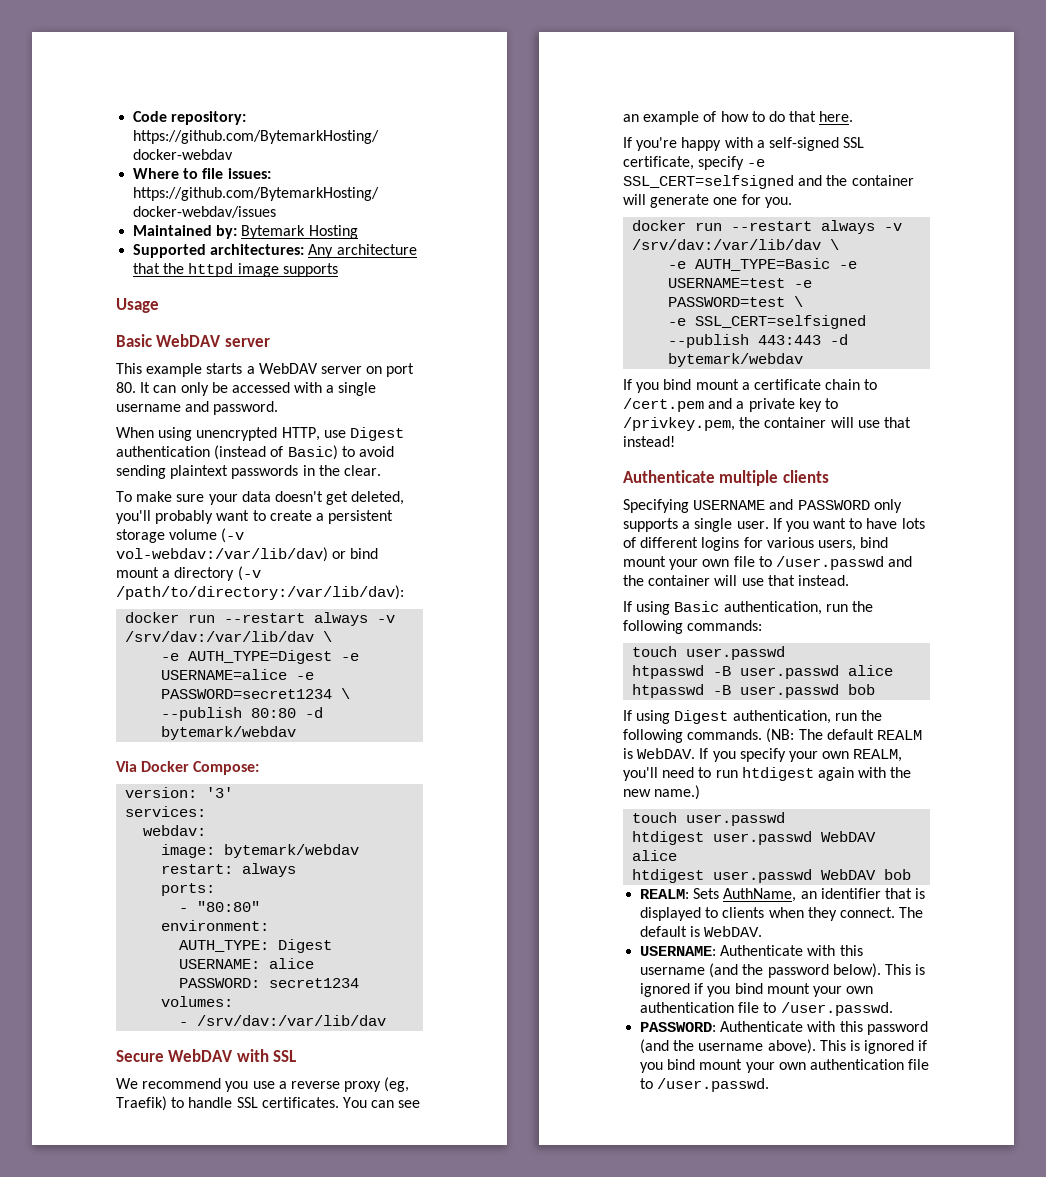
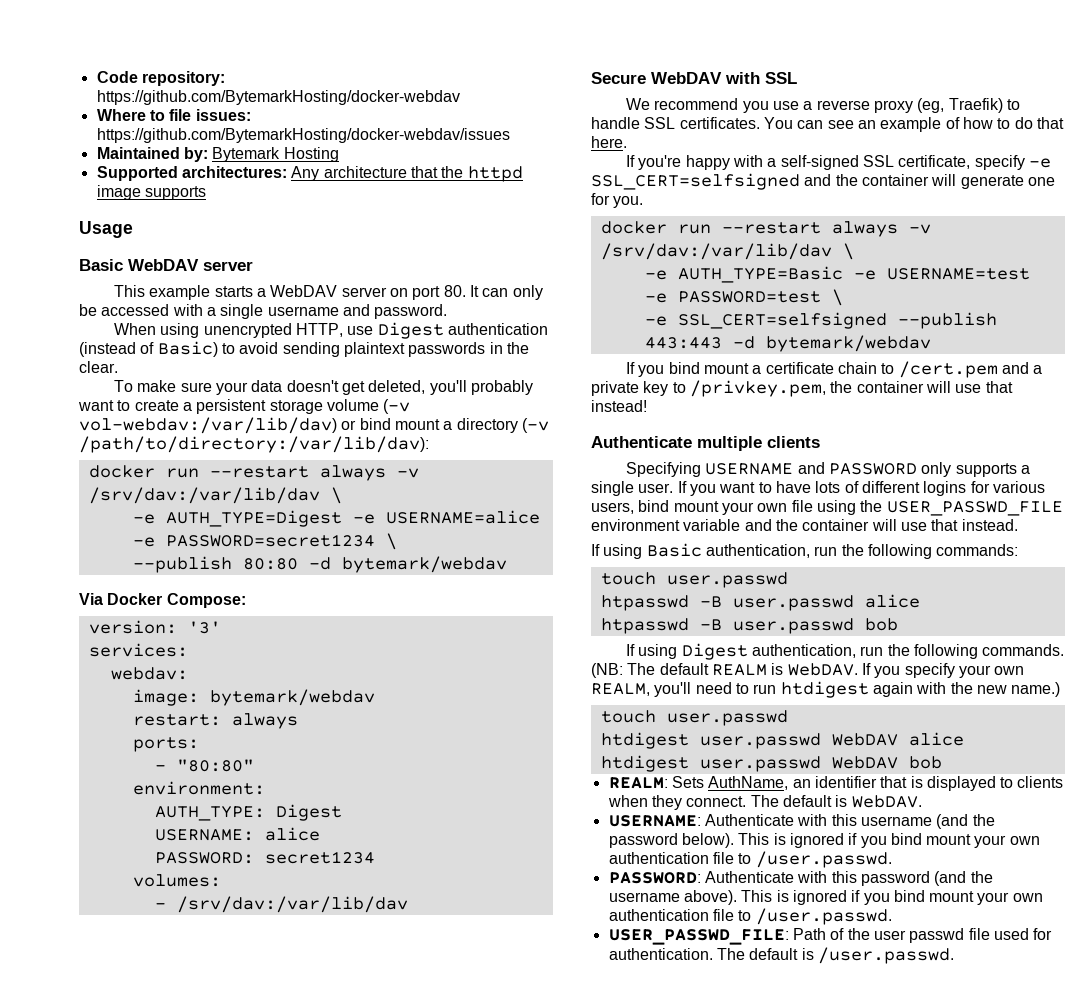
- If you want to have lots of different logins for various users, bind mount your own file to /user.passwd and the container will use that instead.
+ If you want to have lots of different logins for various users, bind mount your own file using the USER_PASSWD_FILE environment variable and the container will use that instead.
+ USER_PASSWD_FILE: Path of the user passwd file used for authentication. The default is /user.passwd.

